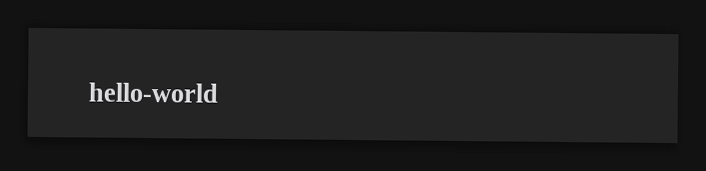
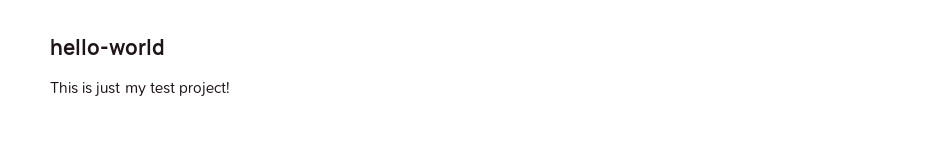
+ This is just my test project!

